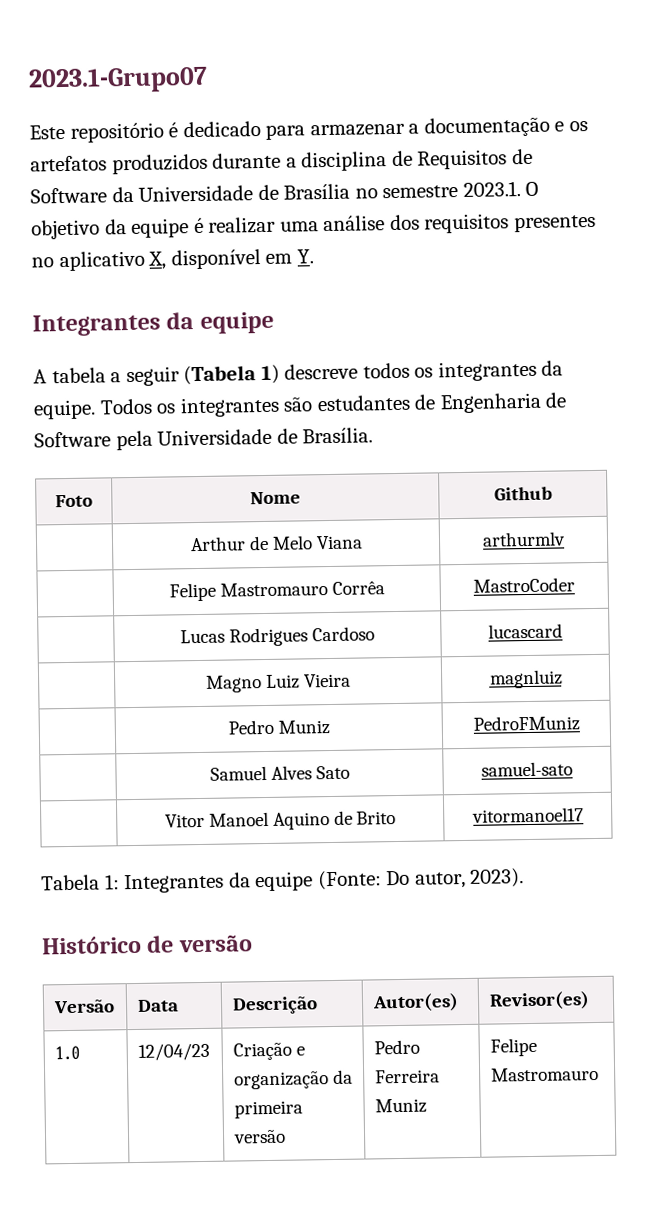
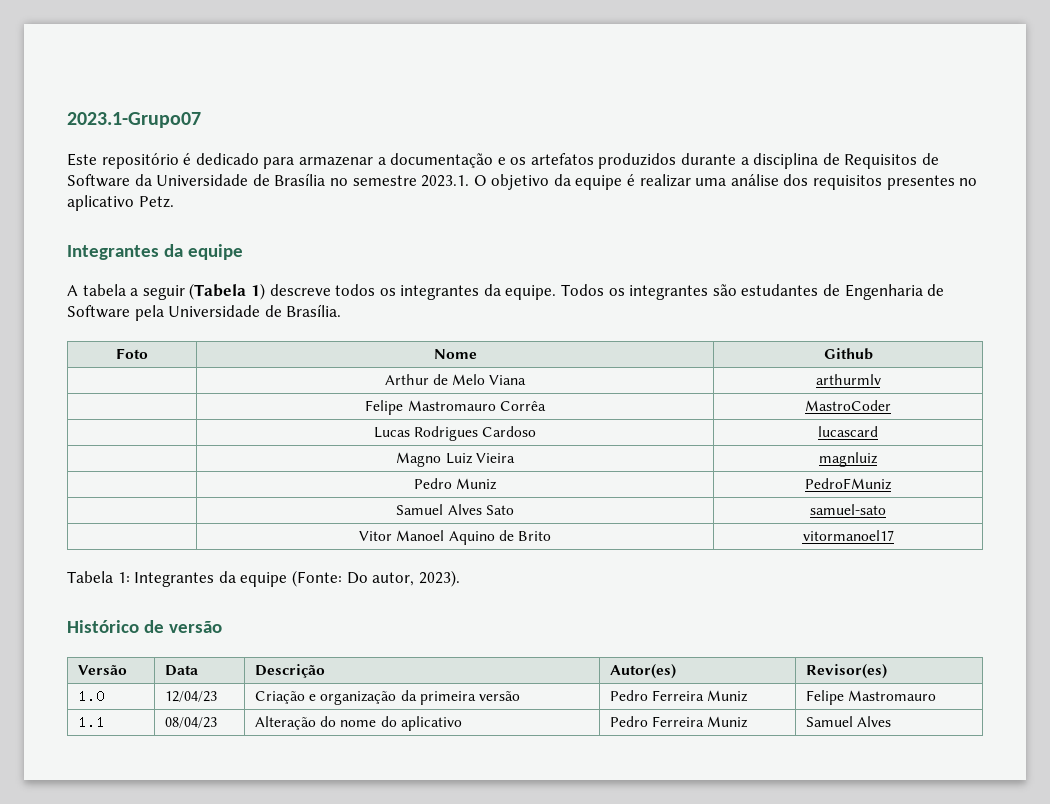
- Este repositório é dedicado para armazenar a documentação e os artefatos produzidos durante a disciplina de Requisitos de Software da Universidade de Brasília no semestre 2023.1. O objetivo da equipe é realizar uma análise dos requisitos presentes no aplicativo X, disponível em Y.
+ Este repositório é dedicado para armazenar a documentação e os artefatos produzidos durante a disciplina de Requisitos de Software da Universidade de Brasília no semestre 2023.1. O objetivo da equipe é realizar uma análise dos requisitos presentes no aplicativo Petz.
+ 1.1 | 08/04/23 | Alteração do nome do aplicativo | Pedro Ferreira Muniz | Samuel Alves

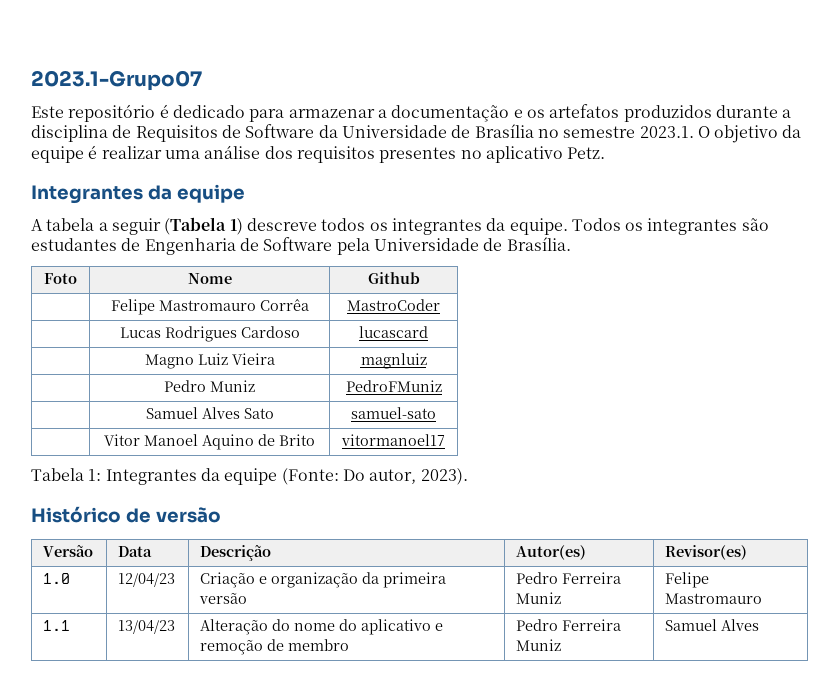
- | Arthur de Melo Viana | arthurmlv
- 1.1 | 08/04/23 | Alteração do nome do aplicativo | Pedro Ferreira Muniz | Samuel Alves
+ 1.1 | 13/04/23 | Alteração do nome do aplicativo e remoção de membro | Pedro Ferreira Muniz | Samuel Alves

